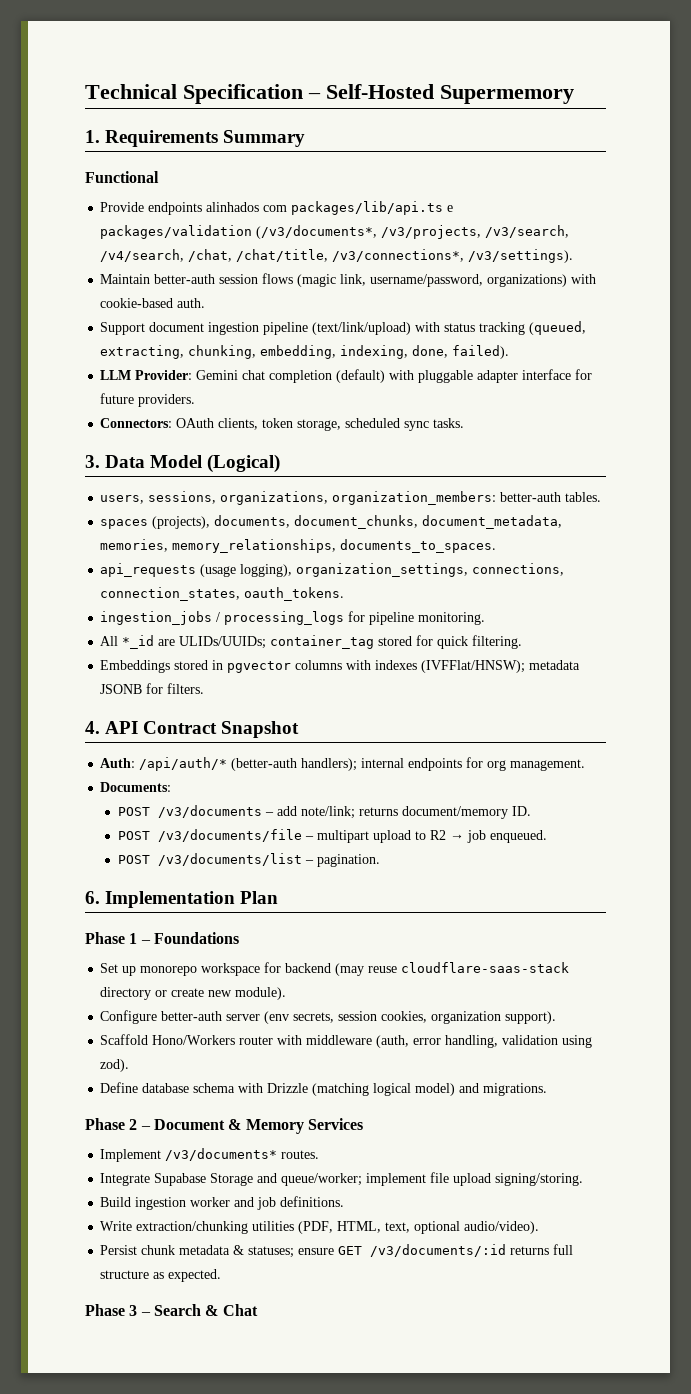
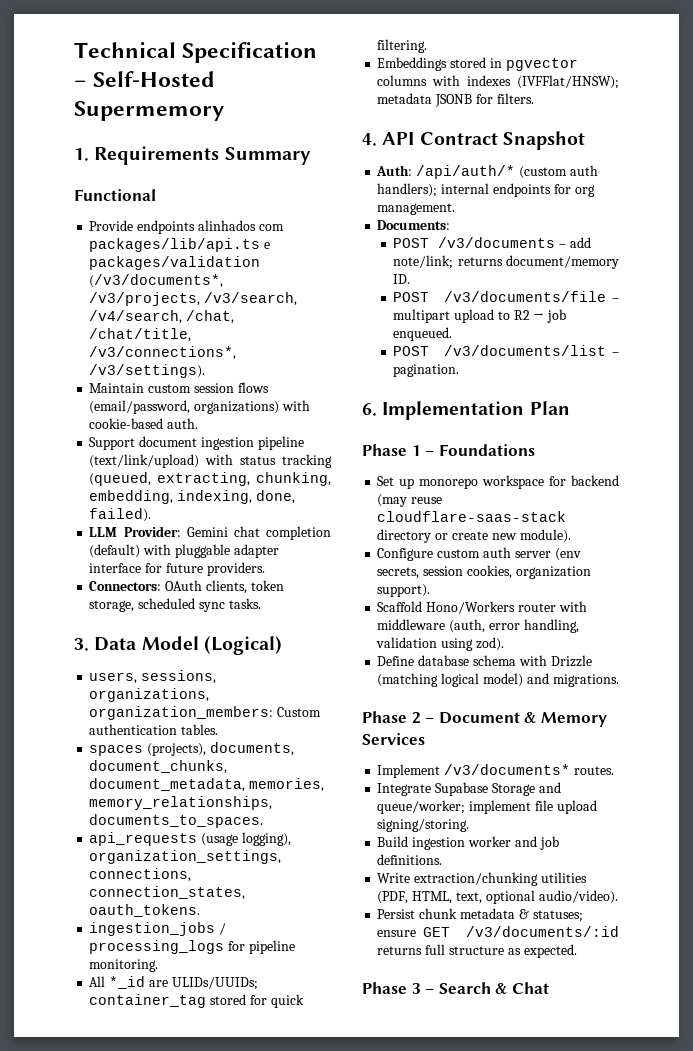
- Maintain better-auth session flows (magic link, username/password, organizations) with cookie-based auth.
+ Maintain custom session flows (email/password, organizations) with cookie-based auth.
- users, sessions, organizations, organization_members: better-auth tables.
+ users, sessions, organizations, organization_members: Custom authentication tables.
- Auth: /api/auth/* (better-auth handlers); internal endpoints for org management.
+ Auth: /api/auth/* (custom auth handlers); internal endpoints for org management.
- Configure better-auth server (env secrets, session cookies, organization support).
+ Configure custom auth server (env secrets, session cookies, organization support).

